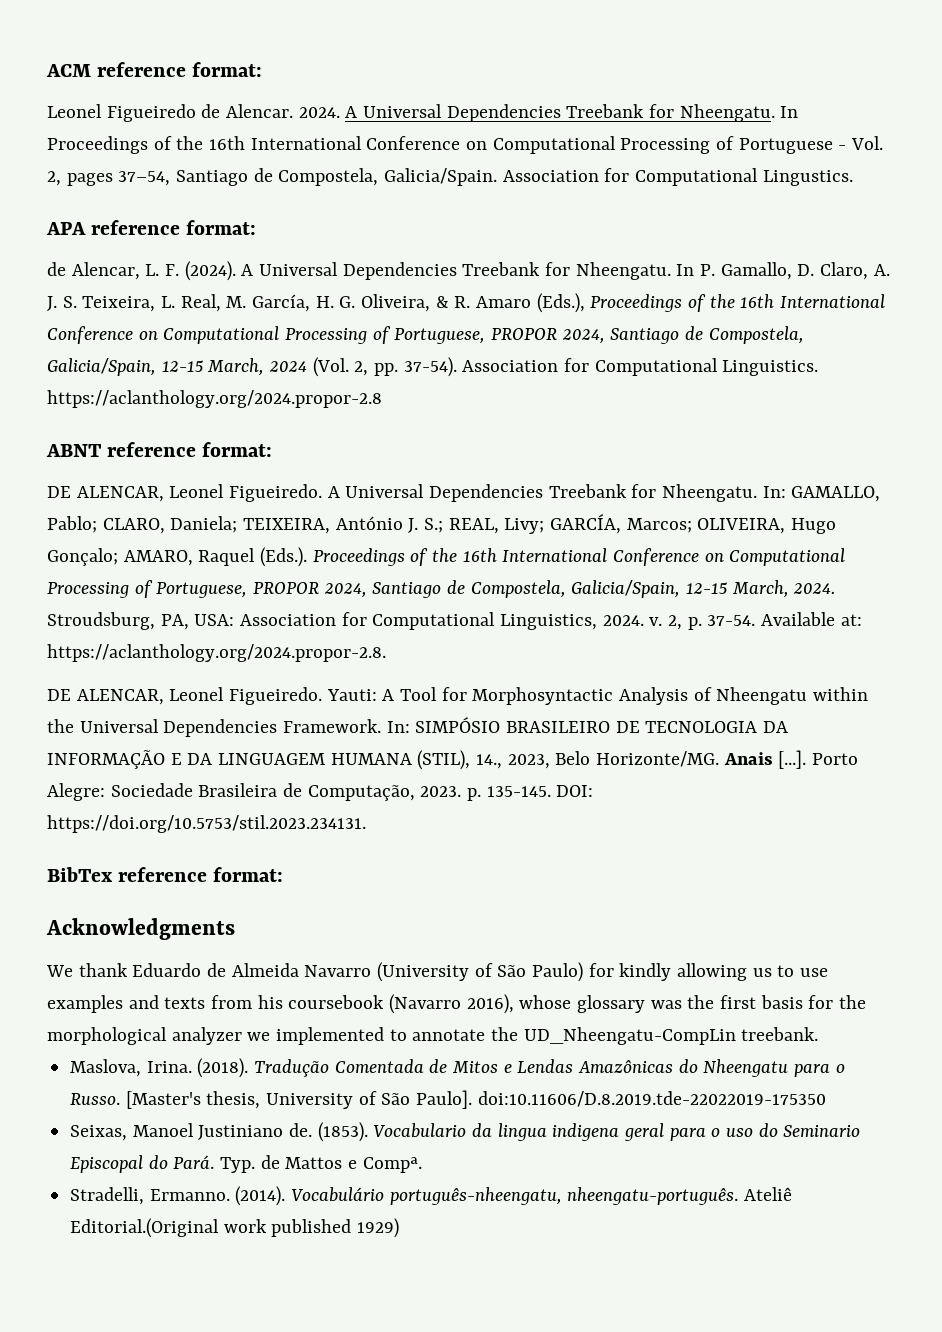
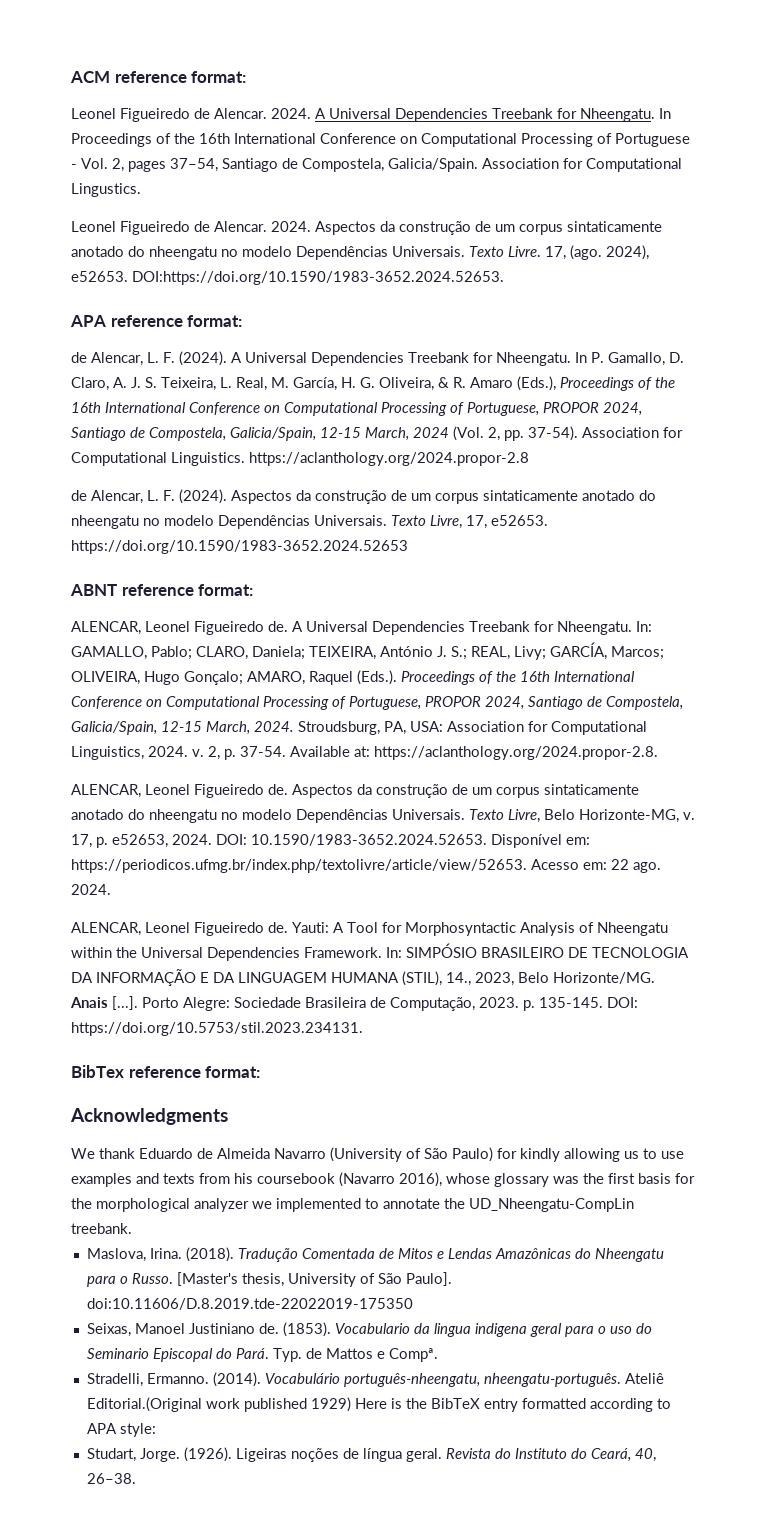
+ Leonel Figueiredo de Alencar. 2024. Aspectos da construção de um corpus sintaticamente anotado do nheengatu no modelo Dependências Universais. Texto Livre. 17, (ago. 2024), e52653. DOI:https://doi.org/10.1590/1983-3652.2024.52653.
+ de Alencar, L. F. (2024). Aspectos da construção de um corpus sintaticamente anotado do nheengatu no modelo Dependências Universais. Texto Livre, 17, e52653. https://doi.org/10.1590/1983-3652.2024.52653
  ABNT reference format:
- DE ALENCAR, Leonel Figueiredo.
+ ALENCAR, Leonel Figueiredo de.
  Available at: https://aclanthology.org/2024.propor-2.8.
- DE ALENCAR, Leonel Figueiredo.
+ ALENCAR, Leonel Figueiredo de. Aspectos da construção de um corpus sintaticamente anotado do nheengatu no modelo Dependências Universais. Texto Livre, Belo Horizonte-MG, v. 17, p. e52653, 2024. DOI: 10.1590/1983-3652.2024.52653. Disponível em: https://periodicos.ufmg.br/index.php/textolivre/article/view/52653. Acesso em: 22 ago. 2024.
+ ALENCAR, Leonel Figueiredo de.
- Ateliê Editorial.(Original work published 1929)
+ Ateliê Editorial.(Original work published 1929) Here is the BibTeX entry formatted according to APA style:
+ Studart, Jorge. (1926). Ligeiras noções de língua geral. Revista do Instituto do Ceará, 40, 26–38.

